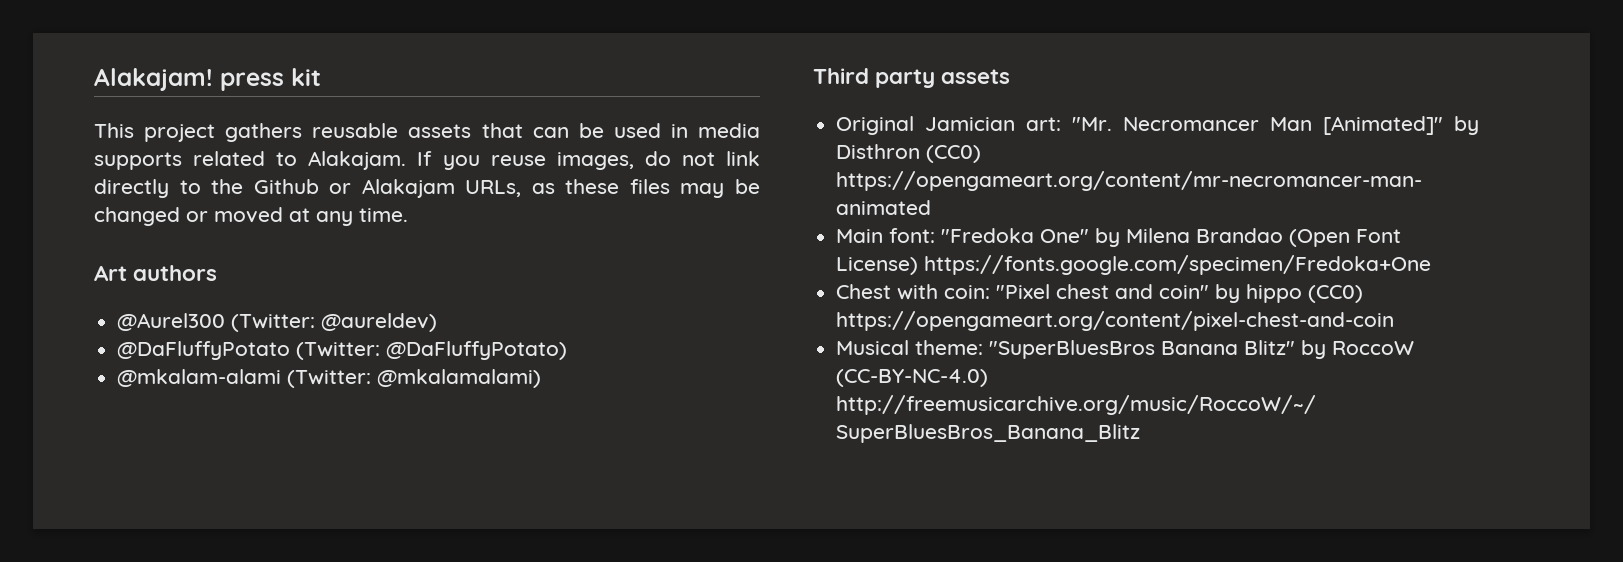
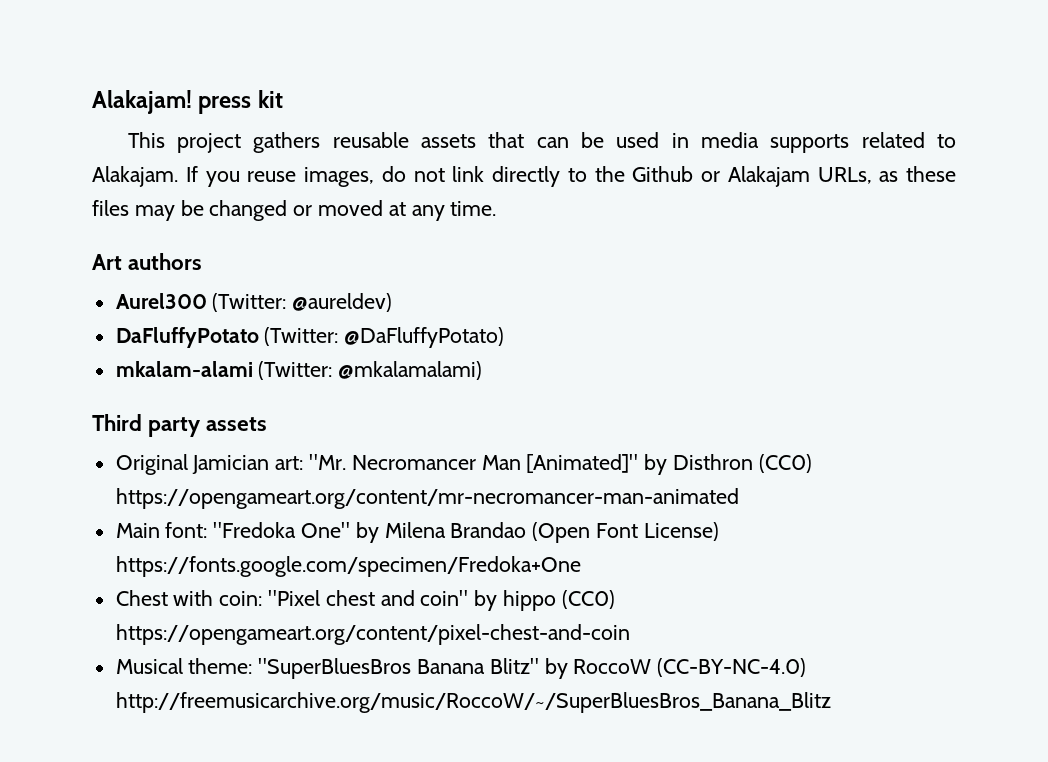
- @Aurel300 (Twitter: @aureldev)
+ Aurel300 (Twitter: @aureldev)
- @DaFluffyPotato (Twitter: @DaFluffyPotato)
+ DaFluffyPotato (Twitter: @DaFluffyPotato)
- @mkalam-alami (Twitter: @mkalamalami)
+ mkalam-alami (Twitter: @mkalamalami)

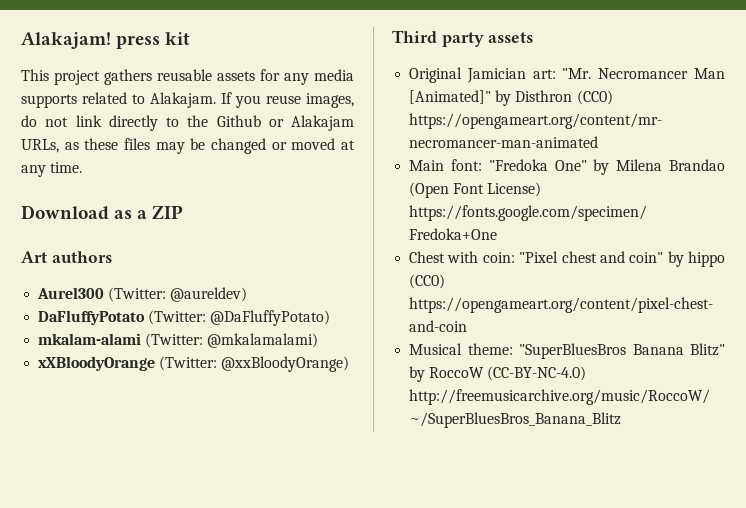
- This project gathers reusable assets that can be used in media supports related to Alakajam.
+ This project gathers reusable assets for any media supports related to Alakajam.
+ Download as a ZIP
+ xXBloodyOrange (Twitter: @xxBloodyOrange)

